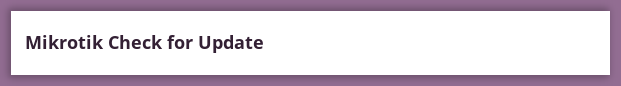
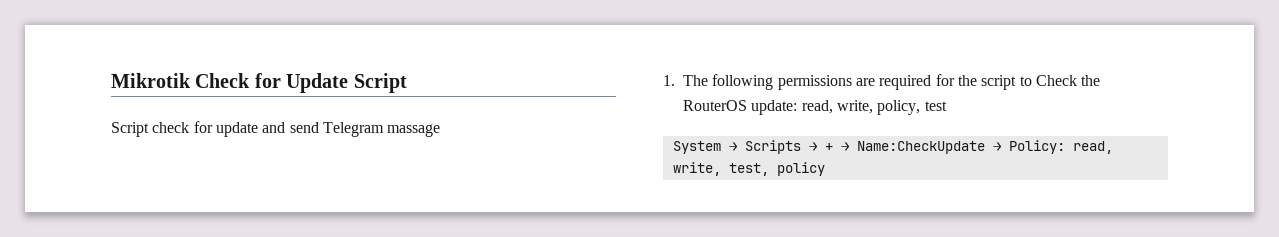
- Mikrotik Check for Update
+ Mikrotik Check for Update Script
+ Script check for update and send Telegram massage
+ 1. The following permissions are required for the script to Сheck the RouterOS update: read, write, policy, test
+ System → Scripts → + → Name:CheckUpdate → Policy: read, write, test, policy

